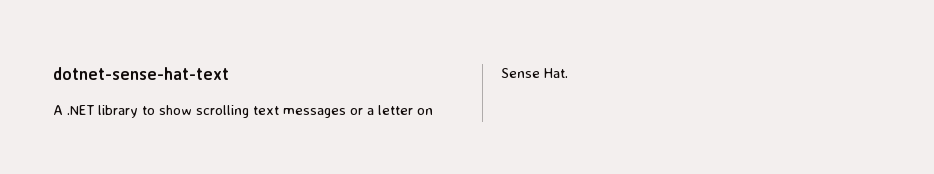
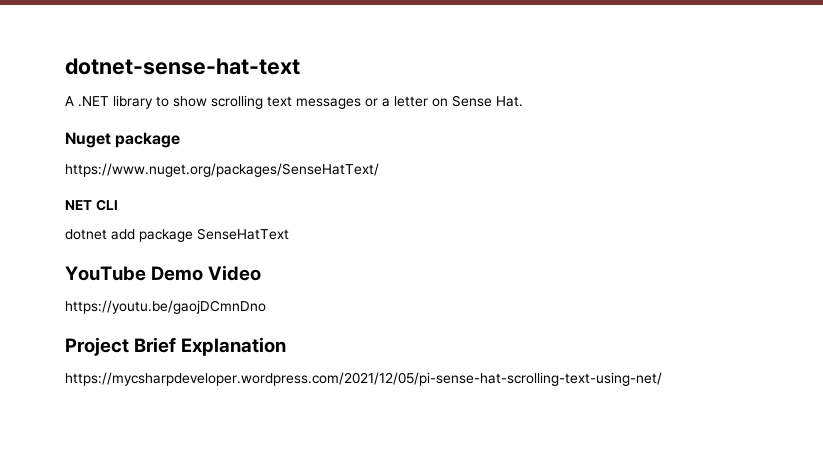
+ Nuget package
+ https://www.nuget.org/packages/SenseHatText/
+ NET CLI
+ dotnet add package SenseHatText
+ YouTube Demo Video
+ https://youtu.be/gaojDCmnDno
+ Project Brief Explanation
+ https://mycsharpdeveloper.wordpress.com/2021/12/05/pi-sense-hat-scrolling-text-using-net/

